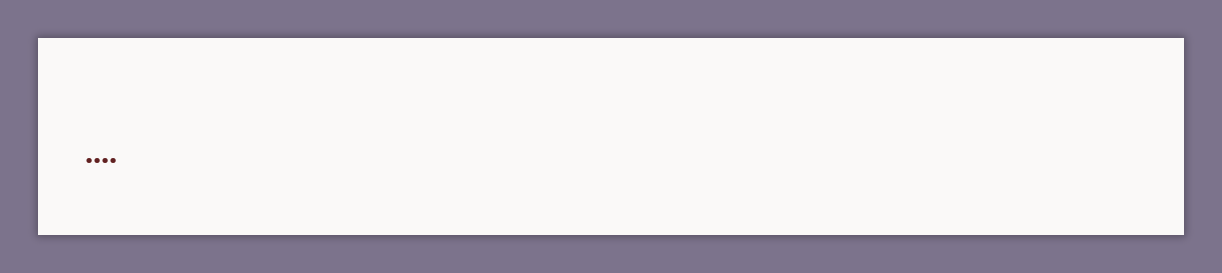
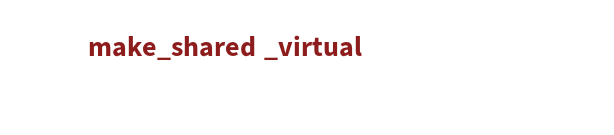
- ....
+ make_shared _virtual

